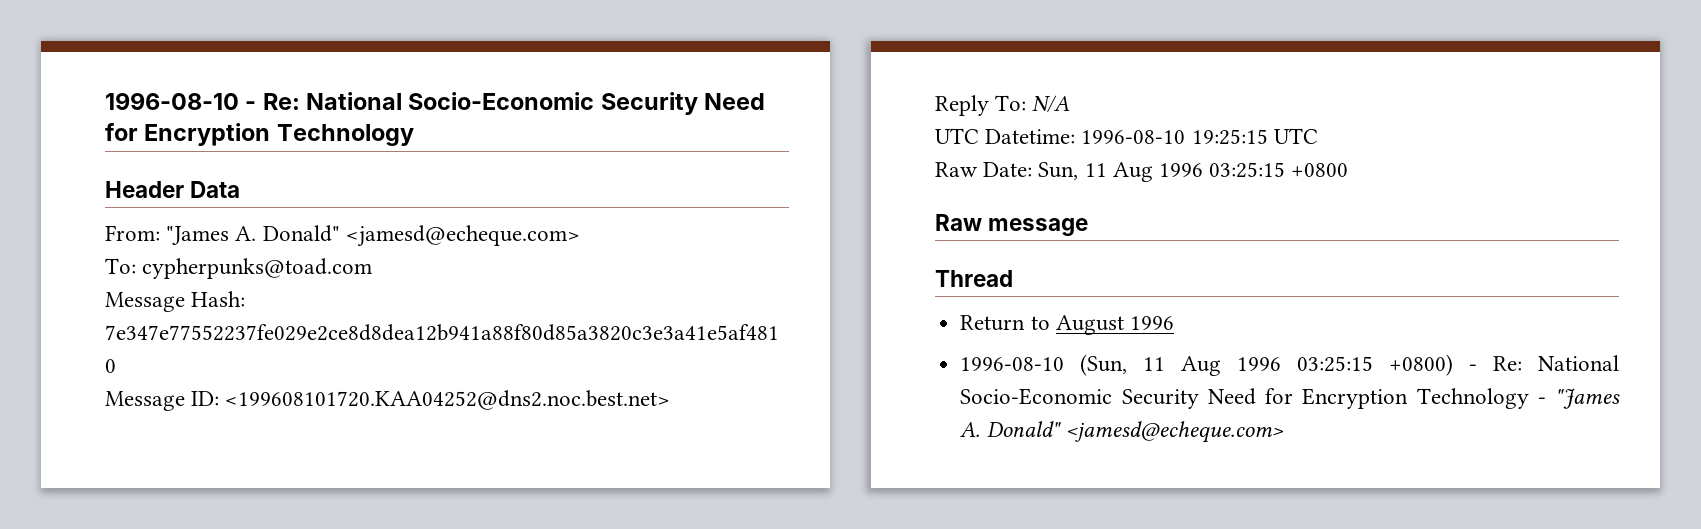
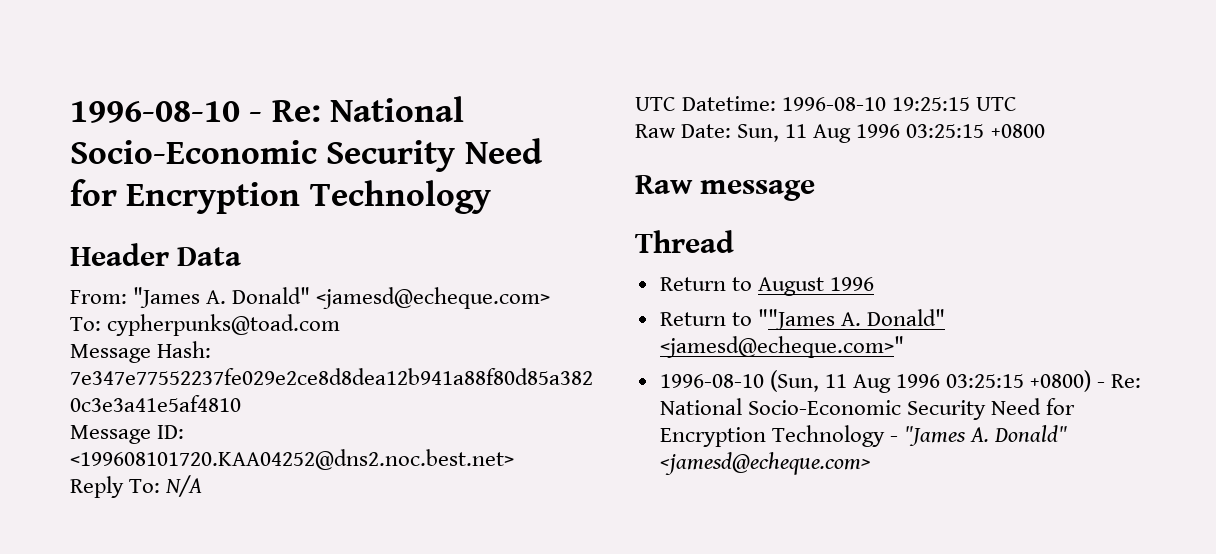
+ Return to ""James A. Donald" <jamesd@echeque.com>"

